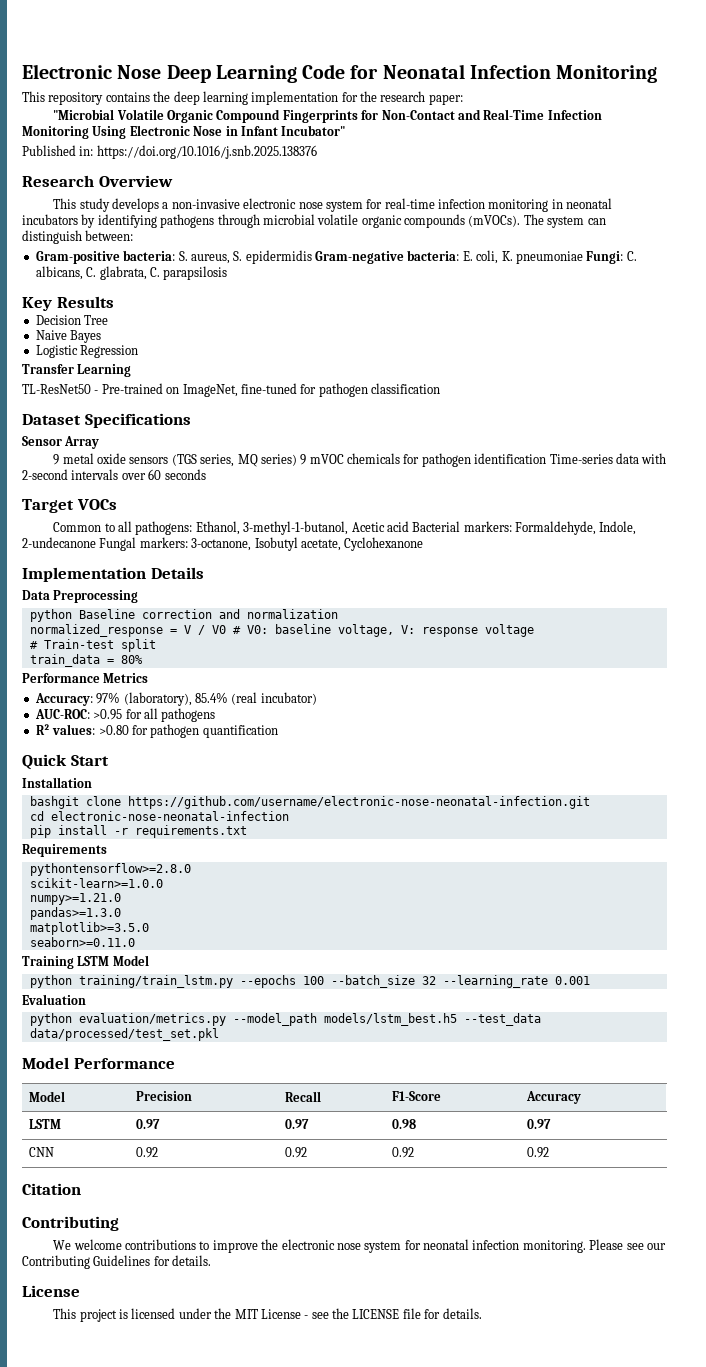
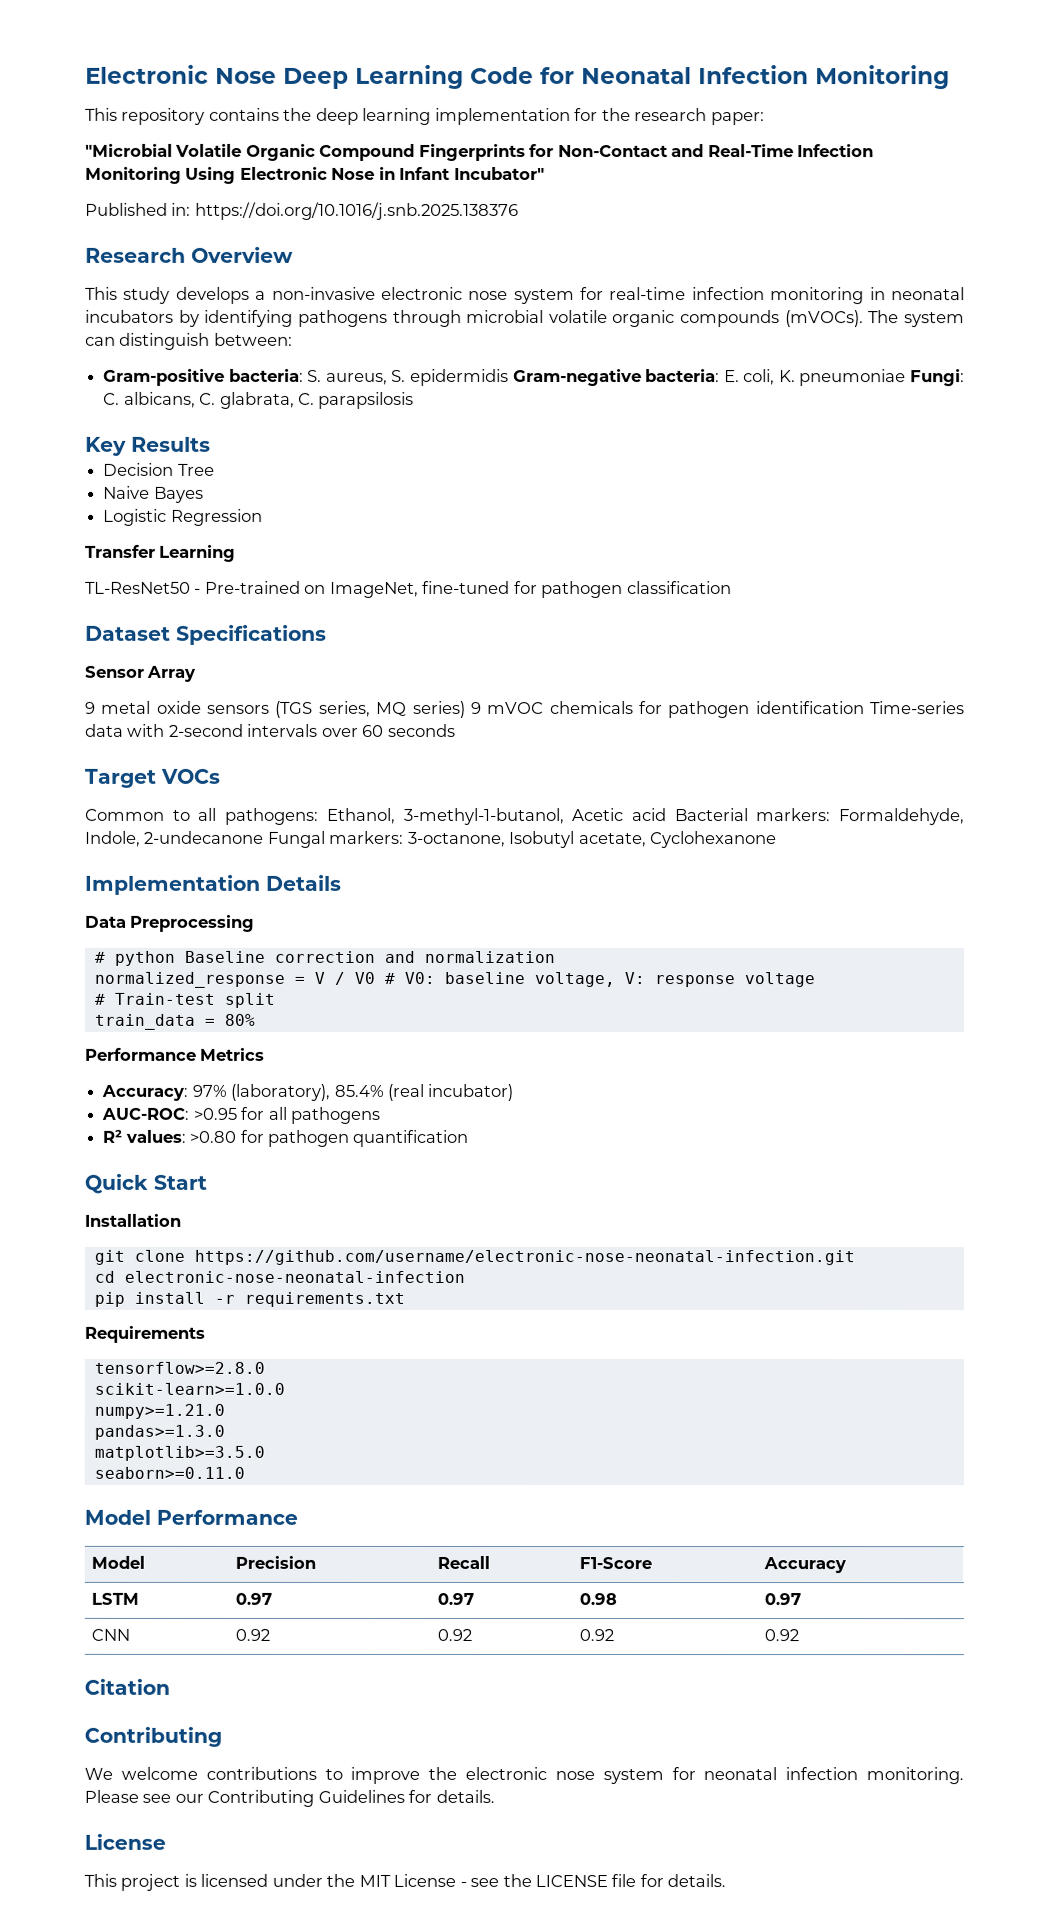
- python Baseline correction and normalization
+ # python Baseline correction and normalization
- bashgit clone https://github.com/username/electronic-nose-neonatal-infection.git
+ git clone https://github.com/username/electronic-nose-neonatal-infection.git
- pythontensorflow>=2.8.0
+ tensorflow>=2.8.0
- Training LSTM Model
- python training/train_lstm.py --epochs 100 --batch_size 32 --learning_rate 0.001
- Evaluation
- python evaluation/metrics.py --model_path models/lstm_best.h5 --test_data data/processed/test_set.pkl

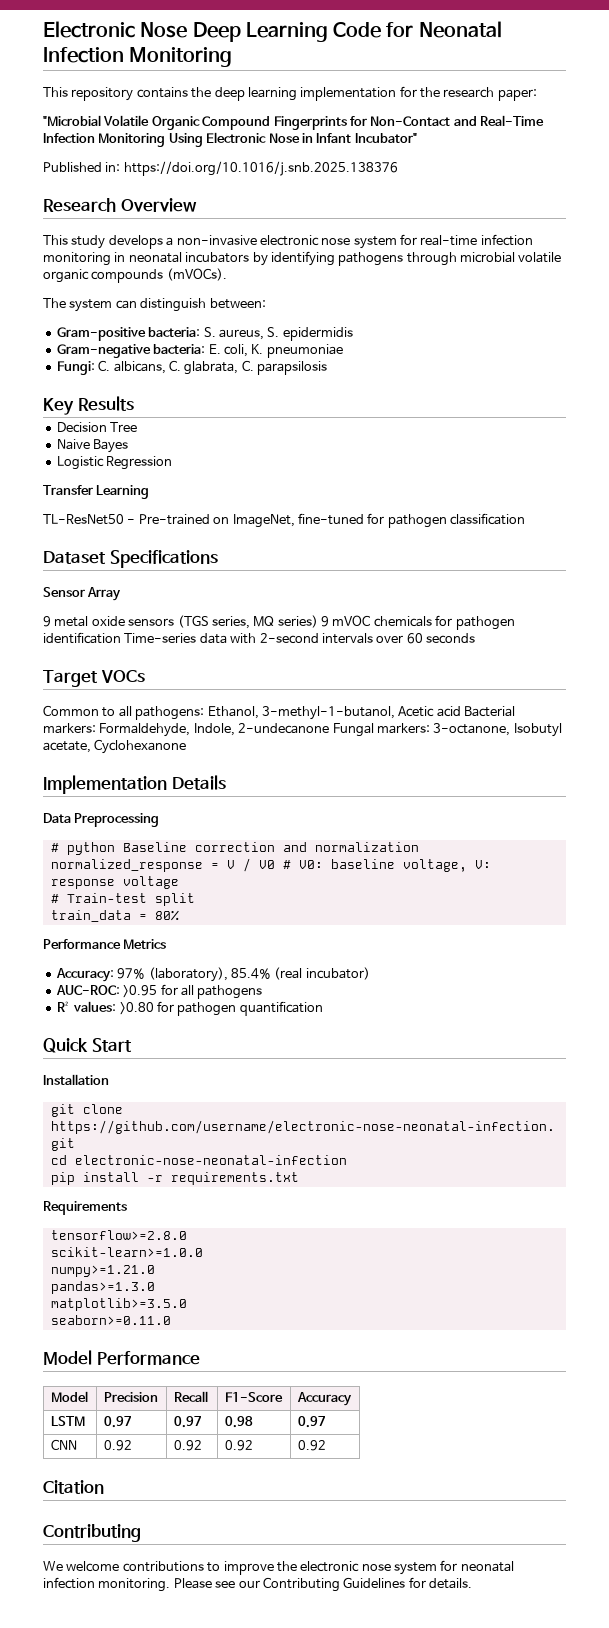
- This study develops a non-invasive electronic nose system for real-time infection monitoring in neonatal incubators by identifying pathogens through microbial volatile organic compounds (mVOCs). The system can distinguish between:
+ This study develops a non-invasive electronic nose system for real-time infection monitoring in neonatal incubators by identifying pathogens through microbial volatile organic compounds (mVOCs).
+ The system can distinguish between:
- Gram-positive bacteria: S. aureus, S. epidermidis Gram-negative bacteria: E. coli, K. pneumoniae Fungi: C. albicans, C. glabrata, C. parapsilosis
+ Gram-positive bacteria: S. aureus, S. epidermidis
+ Gram-negative bacteria: E. coli, K. pneumoniae
+ Fungi: C. albicans, C. glabrata, C. parapsilosis
  Please see our Contributing Guidelines for details.
- License
- This project is licensed under the MIT License - see the LICENSE file for details.

